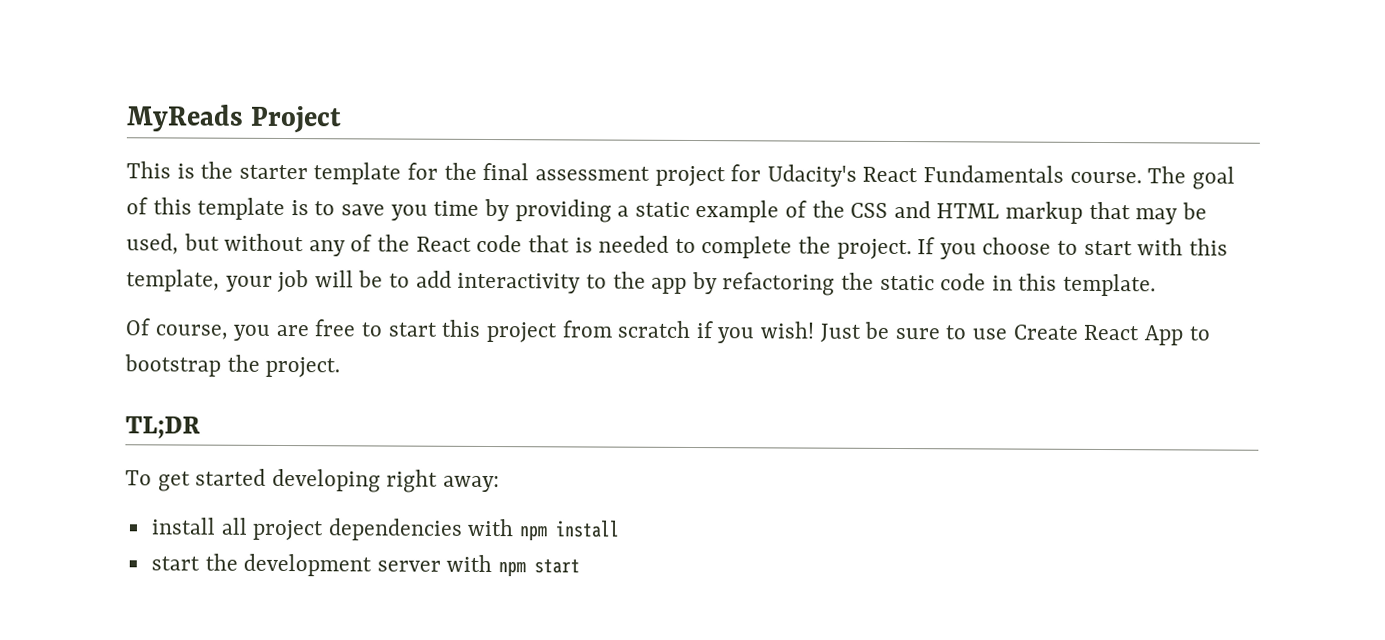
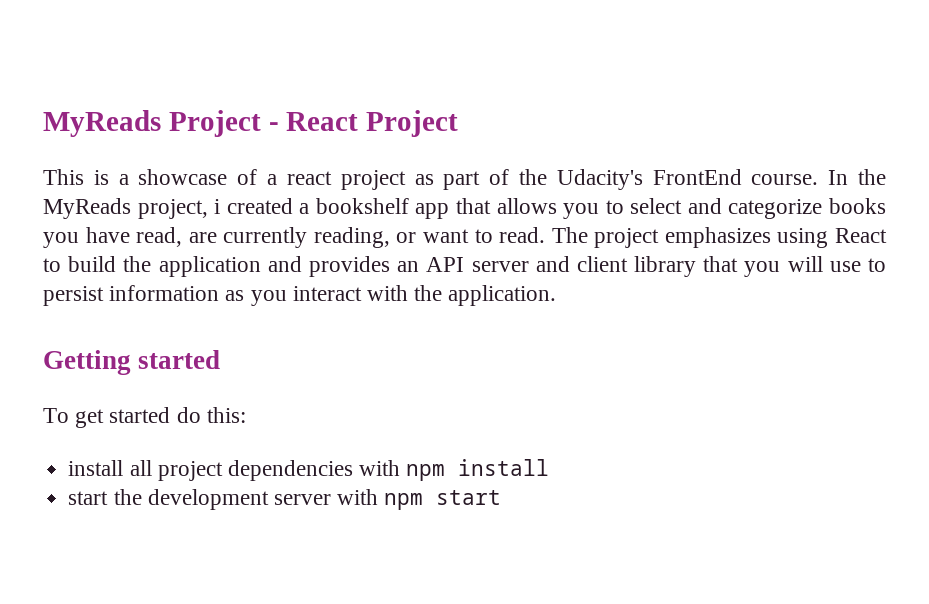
- MyReads Project
+ MyReads Project - React Project
- This is the starter template for the final assessment project for Udacity's React Fundamentals course. The goal of this template is to save you time by providing a static example of the CSS and HTML markup that may be used, but without any of the React code that is needed to complete the project. If you choose to start with this template, your job will be to add interactivity to the app by refactoring the static code in this template.
- Of course, you are free to start this project from scratch if you wish! Just be sure to use Create React App to bootstrap the project.
- TL;DR
+ This is a showcase of a react project as part of the Udacity's FrontEnd course. In the MyReads project, i created a bookshelf app that allows you to select and categorize books you have read, are currently reading, or want to read. The project emphasizes using React to build the application and provides an API server and client library that you will use to persist information as you interact with the application.
+ Getting started
- To get started developing right away:
+ To get started do this:

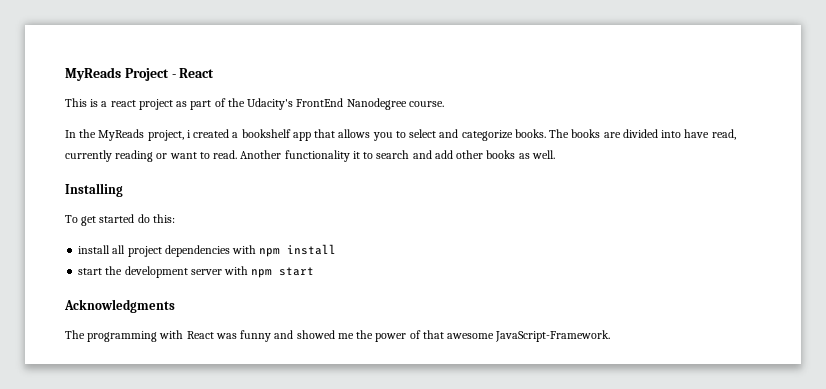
- MyReads Project - React Project
+ MyReads Project - React
- This is a showcase of a react project as part of the Udacity's FrontEnd course. In the MyReads project, i created a bookshelf app that allows you to select and categorize books you have read, are currently reading, or want to read. The project emphasizes using React to build the application and provides an API server and client library that you will use to persist information as you interact with the application.
- Getting started
+ This is a react project as part of the Udacity's FrontEnd Nanodegree course.
+ In the MyReads project, i created a bookshelf app that allows you to select and categorize books. The books are divided into have read, currently reading or want to read. Another functionality it to search and add other books as well.
+ Installing
+ Acknowledgments
+ The programming with React was funny and showed me the power of that awesome JavaScript-Framework.

